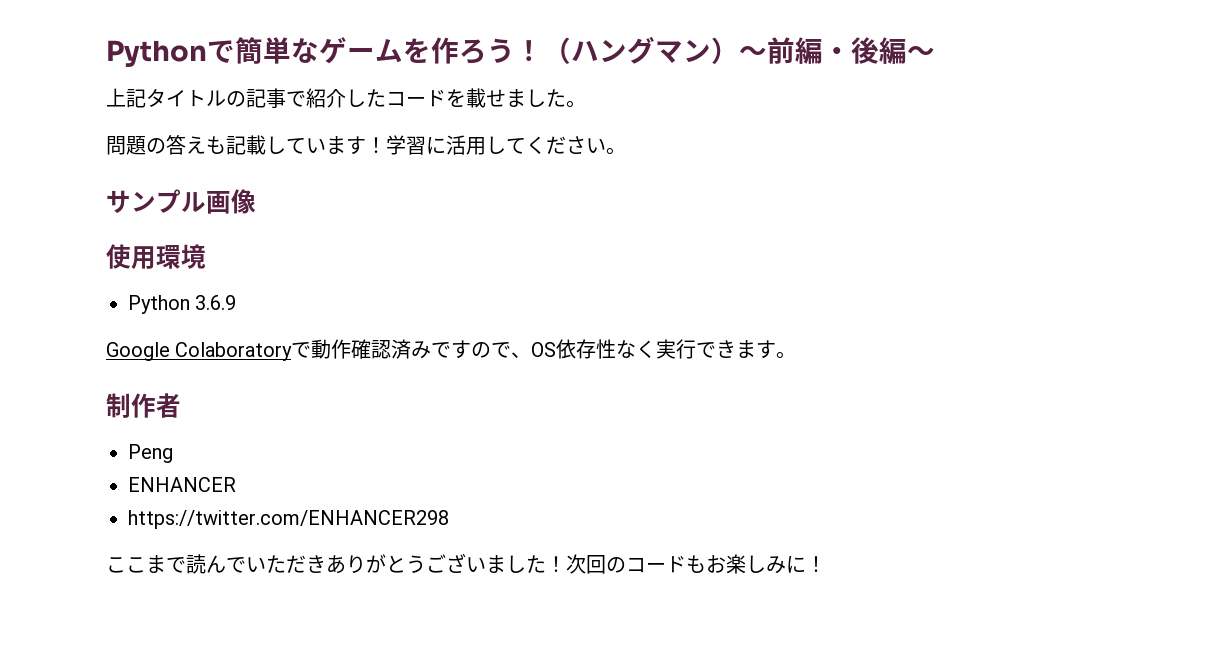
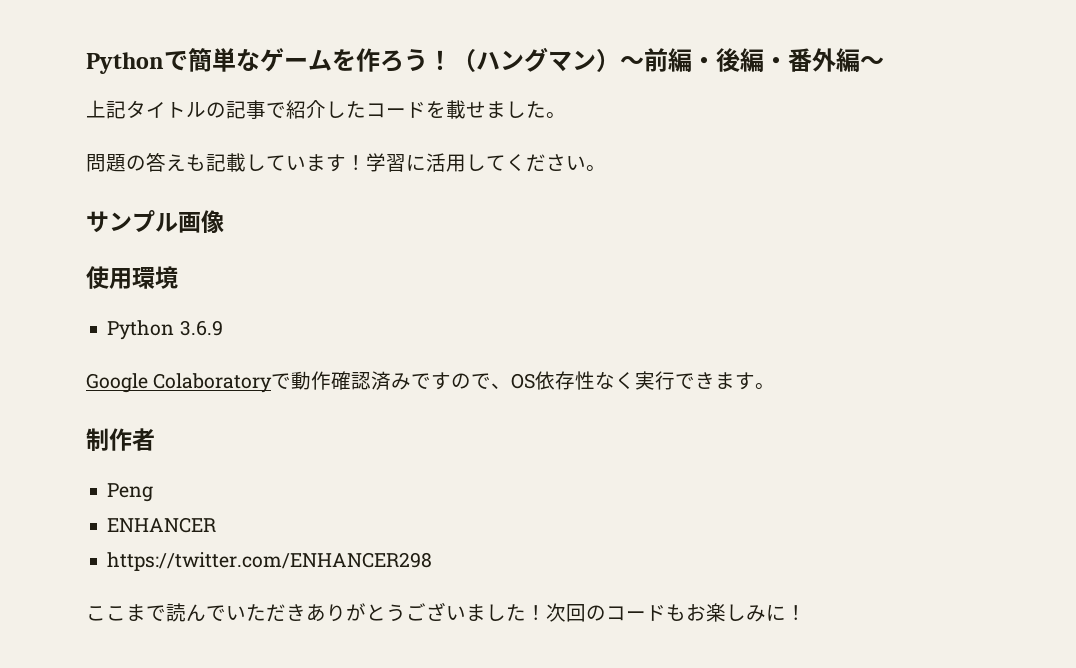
- （ハングマン）～前編・後編～
+ （ハングマン）～前編・後編・番外編～

